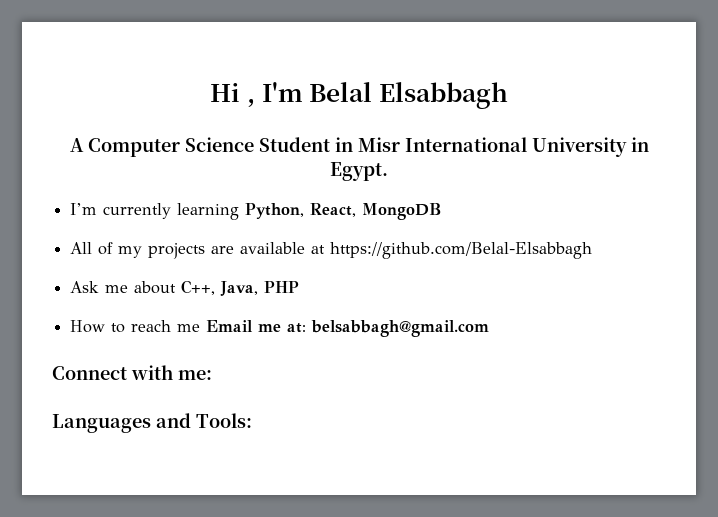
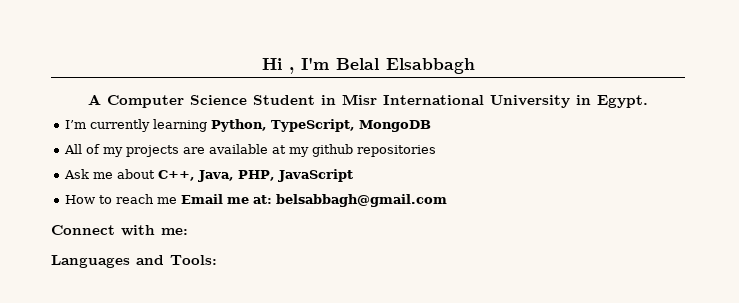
- I’m currently learning Python, React, MongoDB
+ I’m currently learning Python, TypeScript, MongoDB
- All of my projects are available at https://github.com/Belal-Elsabbagh
+ All of my projects are available at my github repositories
- Ask me about C++, Java, PHP
+ Ask me about C++, Java, PHP, JavaScript

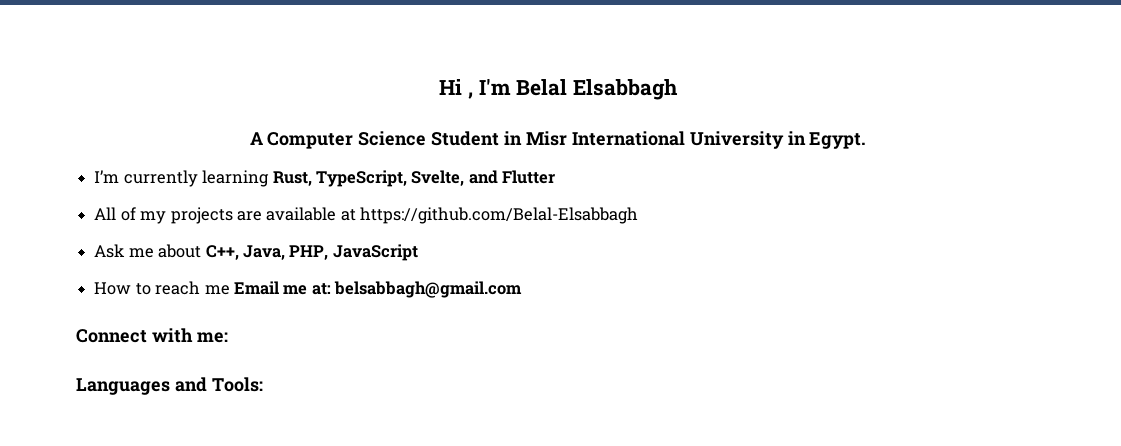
- I’m currently learning Python, TypeScript, MongoDB
+ I’m currently learning Rust, TypeScript, Svelte, and Flutter
- All of my projects are available at my github repositories
+ All of my projects are available at https://github.com/Belal-Elsabbagh

